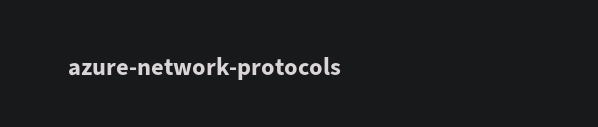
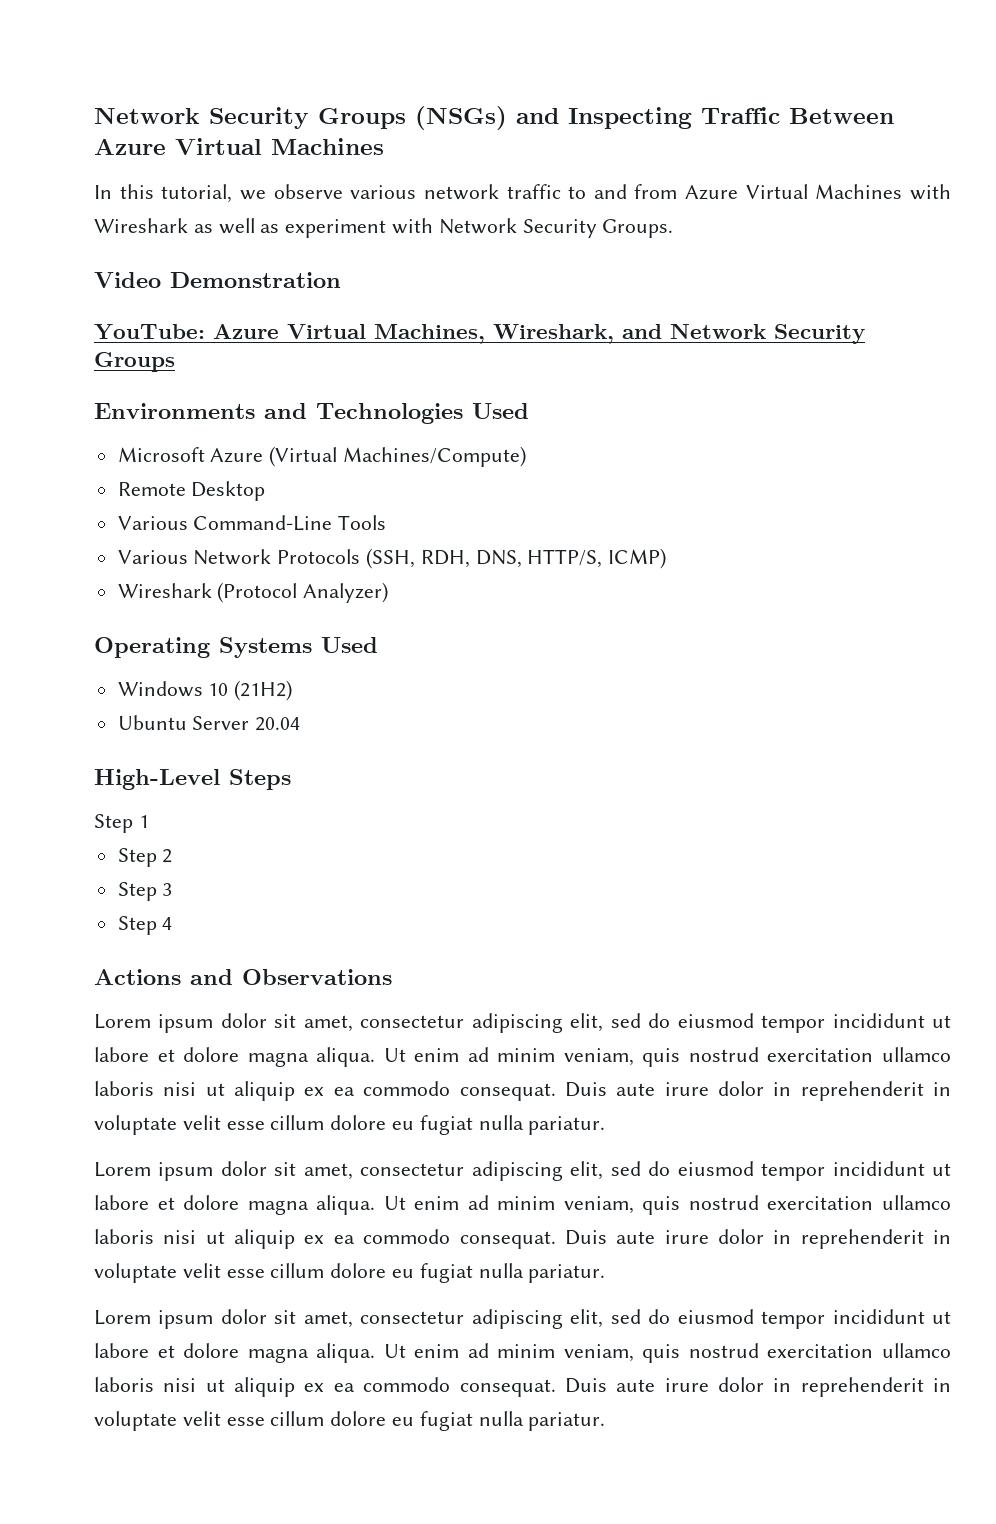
- azure-network-protocols
+ Network Security Groups (NSGs) and Inspecting Traffic Between Azure Virtual Machines
+ In this tutorial, we observe various network traffic to and from Azure Virtual Machines with Wireshark as well as experiment with Network Security Groups.
+ Video Demonstration
+ YouTube: Azure Virtual Machines, Wireshark, and Network Security Groups
+ Environments and Technologies Used
+ Microsoft Azure (Virtual Machines/Compute)
+ Remote Desktop
+ Various Command-Line Tools
+ Various Network Protocols (SSH, RDH, DNS, HTTP/S, ICMP)
+ Wireshark (Protocol Analyzer)
+ Operating Systems Used
+ Windows 10 (21H2)
+ Ubuntu Server 20.04
+ High-Level Steps
+ Step 1
+ Step 2
+ Step 3
+ Step 4
+ Actions and Observations
+ Lorem ipsum dolor sit amet, consectetur adipiscing elit, sed do eiusmod tempor incididunt ut labore et dolore magna aliqua. Ut enim ad minim veniam, quis nostrud exercitation ullamco laboris nisi ut aliquip ex ea commodo consequat. Duis aute irure dolor in reprehenderit in voluptate velit esse cillum dolore eu fugiat nulla pariatur.
+ Lorem ipsum dolor sit amet, consectetur adipiscing elit, sed do eiusmod tempor incididunt ut labore et dolore magna aliqua. Ut enim ad minim veniam, quis nostrud exercitation ullamco laboris nisi ut aliquip ex ea commodo consequat. Duis aute irure dolor in reprehenderit in voluptate velit esse cillum dolore eu fugiat nulla pariatur.
+ Lorem ipsum dolor sit amet, consectetur adipiscing elit, sed do eiusmod tempor incididunt ut labore et dolore magna aliqua. Ut enim ad minim veniam, quis nostrud exercitation ullamco laboris nisi ut aliquip ex ea commodo consequat. Duis aute irure dolor in reprehenderit in voluptate velit esse cillum dolore eu fugiat nulla pariatur.

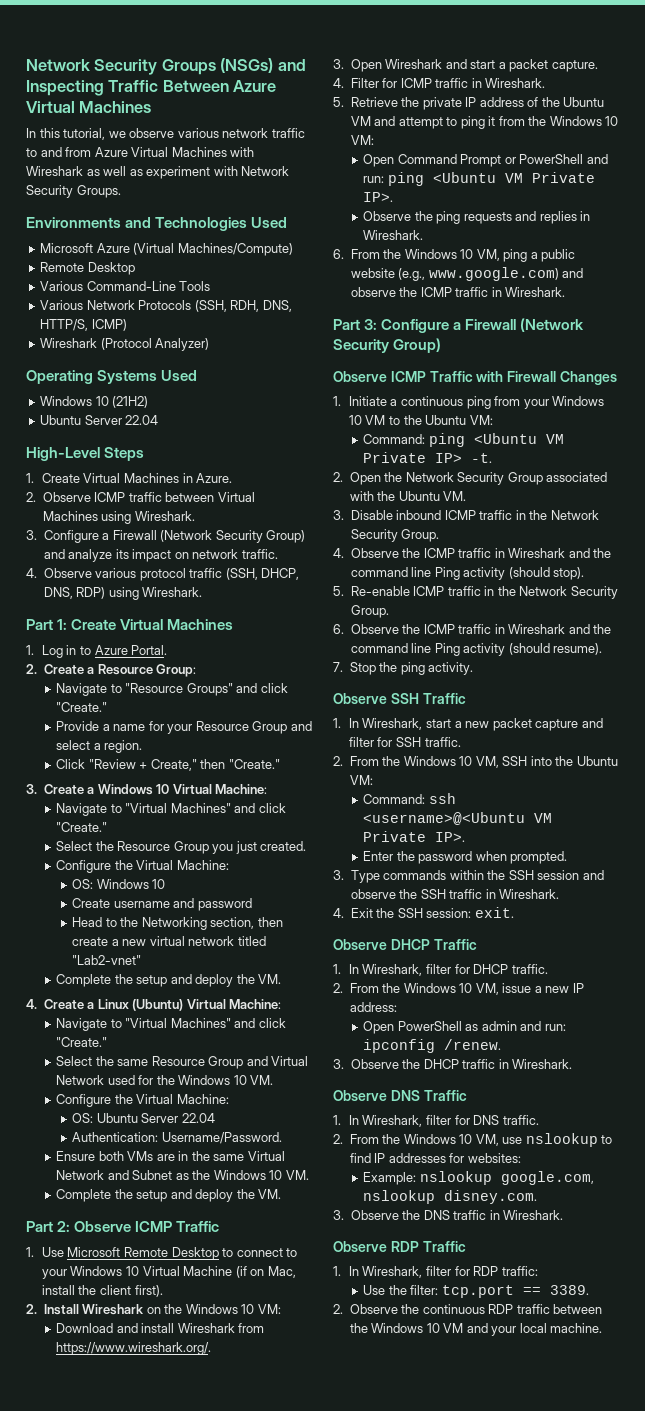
- Video Demonstration
- YouTube: Azure Virtual Machines, Wireshark, and Network Security Groups
  Windows 10 (21H2)
- Ubuntu Server 20.04
+ Ubuntu Server 22.04
- Step 1
- Step 2
- Step 3
- Step 4
- Actions and Observations
- Lorem ipsum dolor sit amet, consectetur adipiscing elit, sed do eiusmod tempor incididunt ut labore et dolore magna aliqua. Ut enim ad minim veniam, quis nostrud exercitation ullamco laboris nisi ut aliquip ex ea commodo consequat. Duis aute irure dolor in reprehenderit in voluptate velit esse cillum dolore eu fugiat nulla pariatur.
- Lorem ipsum dolor sit amet, consectetur adipiscing elit, sed do eiusmod tempor incididunt ut labore et dolore magna aliqua. Ut enim ad minim veniam, quis nostrud exercitation ullamco laboris nisi ut aliquip ex ea commodo consequat. Duis aute irure dolor in reprehenderit in voluptate velit esse cillum dolore eu fugiat nulla pariatur.
- Lorem ipsum dolor sit amet, consectetur adipiscing elit, sed do eiusmod tempor incididunt ut labore et dolore magna aliqua. Ut enim ad minim veniam, quis nostrud exercitation ullamco laboris nisi ut aliquip ex ea commodo consequat. Duis aute irure dolor in reprehenderit in voluptate velit esse cillum dolore eu fugiat nulla pariatur.
+ 1. Create Virtual Machines in Azure.
+ 2. Observe ICMP traffic between Virtual Machines using Wireshark.
+ 3. Configure a Firewall (Network Security Group) and analyze its impact on network traffic.
+ 4. Observe various protocol traffic (SSH, DHCP, DNS, RDP) using Wireshark.
+ Part 1: Create Virtual Machines
+ 1. Log in to Azure Portal.
+ 2. Create a Resource Group:
+ Navigate to "Resource Groups" and click "Create."
+ Provide a name for your Resource Group and select a region.
+ Click "Review + Create," then "Create."
+ 3. Create a Windows 10 Virtual Machine:
+ Navigate to "Virtual Machines" and click "Create."
+ Select the Resource Group you just created.
+ Configure the Virtual Machine:
+ OS: Windows 10
+ Create username and password
+ Head to the Networking section, then create a new virtual network titled "Lab2-vnet"
+ Complete the setup and deploy the VM.
+ 4. Create a Linux (Ubuntu) Virtual Machine:
+ Navigate to "Virtual Machines" and click "Create."
+ Select the same Resource Group and Virtual Network used for the Windows 10 VM.
+ Configure the Virtual Machine:
+ OS: Ubuntu Server 22.04
+ Authentication: Username/Password.
+ Ensure both VMs are in the same Virtual Network and Subnet as the Windows 10 VM.
+ Complete the setup and deploy the VM.
+ Part 2: Observe ICMP Traffic
+ 1. Use Microsoft Remote Desktop to connect to your Windows 10 Virtual Machine (if on Mac, install the client first).
+ 2. Install Wireshark on the Windows 10 VM:
+ Download and install Wireshark from https://www.wireshark.org/.
+ 3. Open Wireshark and start a packet capture.
+ 4. Filter for ICMP traffic in Wireshark.
+ 5. Retrieve the private IP address of the Ubuntu VM and attempt to ping it from the Windows 10 VM:
+ Open Command Prompt or PowerShell and run: ping <Ubuntu VM Private IP>.
+ Observe the ping requests and replies in Wireshark.
+ 6. From the Windows 10 VM, ping a public website (e.g., www.google.com) and observe the ICMP traffic in Wireshark.
+ Part 3: Configure a Firewall (Network Security Group)
+ Observe ICMP Traffic with Firewall Changes
+ 1. Initiate a continuous ping from your Windows 10 VM to the Ubuntu VM:
+ Command: ping <Ubuntu VM Private IP> -t.
+ 2. Open the Network Security Group associated with the Ubuntu VM.
+ 3. Disable inbound ICMP traffic in the Network Security Group.
+ 4. Observe the ICMP traffic in Wireshark and the command line Ping activity (should stop).
+ 5. Re-enable ICMP traffic in the Network Security Group.
+ 6. Observe the ICMP traffic in Wireshark and the command line Ping activity (should resume).
+ 7. Stop the ping activity.
+ Observe SSH Traffic
+ 1. In Wireshark, start a new packet capture and filter for SSH traffic.
+ 2. From the Windows 10 VM, SSH into the Ubuntu VM:
+ Command: ssh <username>@<Ubuntu VM Private IP>.
+ Enter the password when prompted.
+ 3. Type commands within the SSH session and observe the SSH traffic in Wireshark.
+ 4. Exit the SSH session: exit.
+ Observe DHCP Traffic
+ 1. In Wireshark, filter for DHCP traffic.
+ 2. From the Windows 10 VM, issue a new IP address:
+ Open PowerShell as admin and run: ipconfig /renew.
+ 3. Observe the DHCP traffic in Wireshark.
+ Observe DNS Traffic
+ 1. In Wireshark, filter for DNS traffic.
+ 2. From the Windows 10 VM, use nslookup to find IP addresses for websites:
+ Example: nslookup google.com, nslookup disney.com.
+ 3. Observe the DNS traffic in Wireshark.
+ Observe RDP Traffic
+ 1. In Wireshark, filter for RDP traffic:
+ Use the filter: tcp.port == 3389.
+ 2. Observe the continuous RDP traffic between the Windows 10 VM and your local machine.

